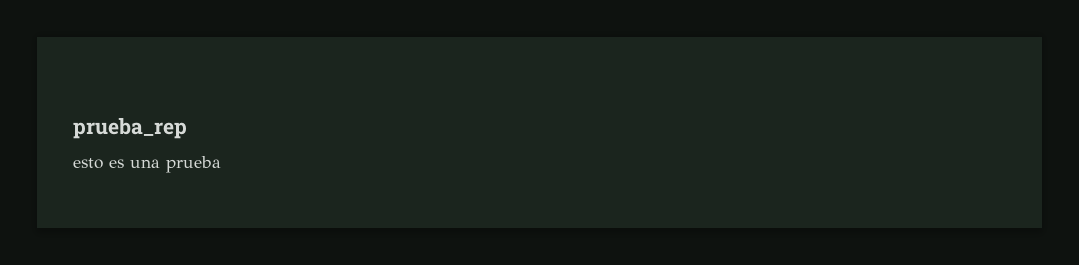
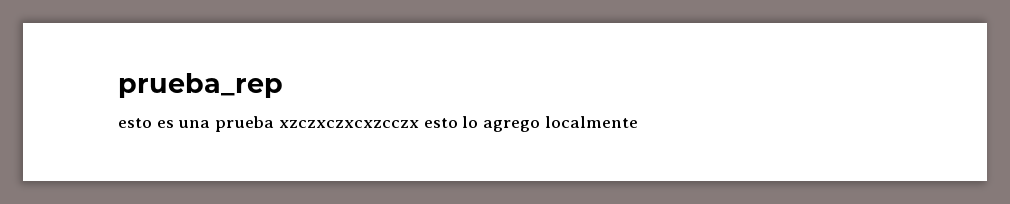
- esto es una prueba
+ esto es una prueba xzczxczxcxzcczx esto lo agrego localmente

